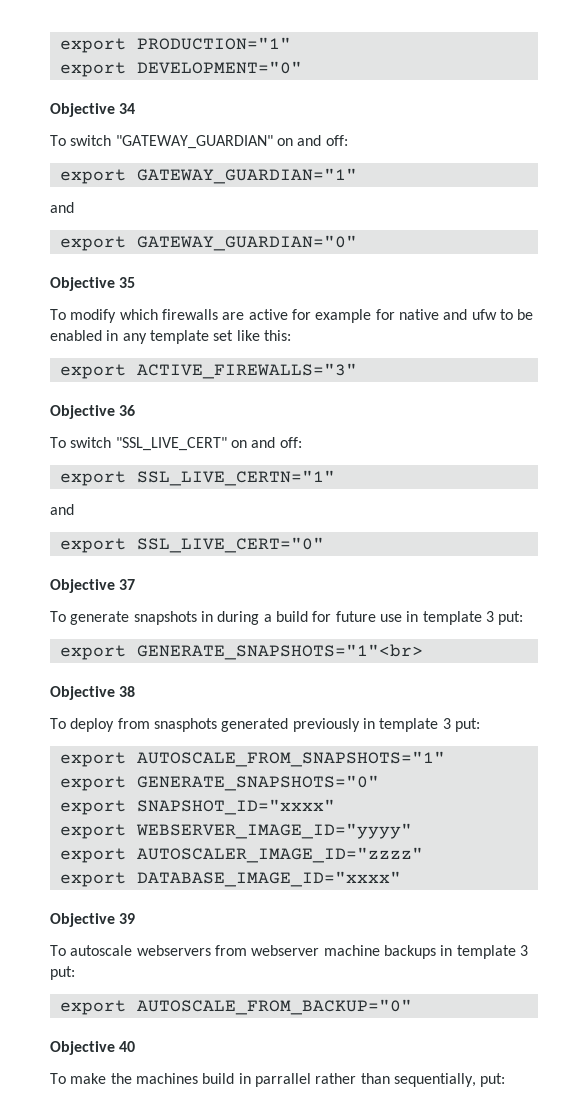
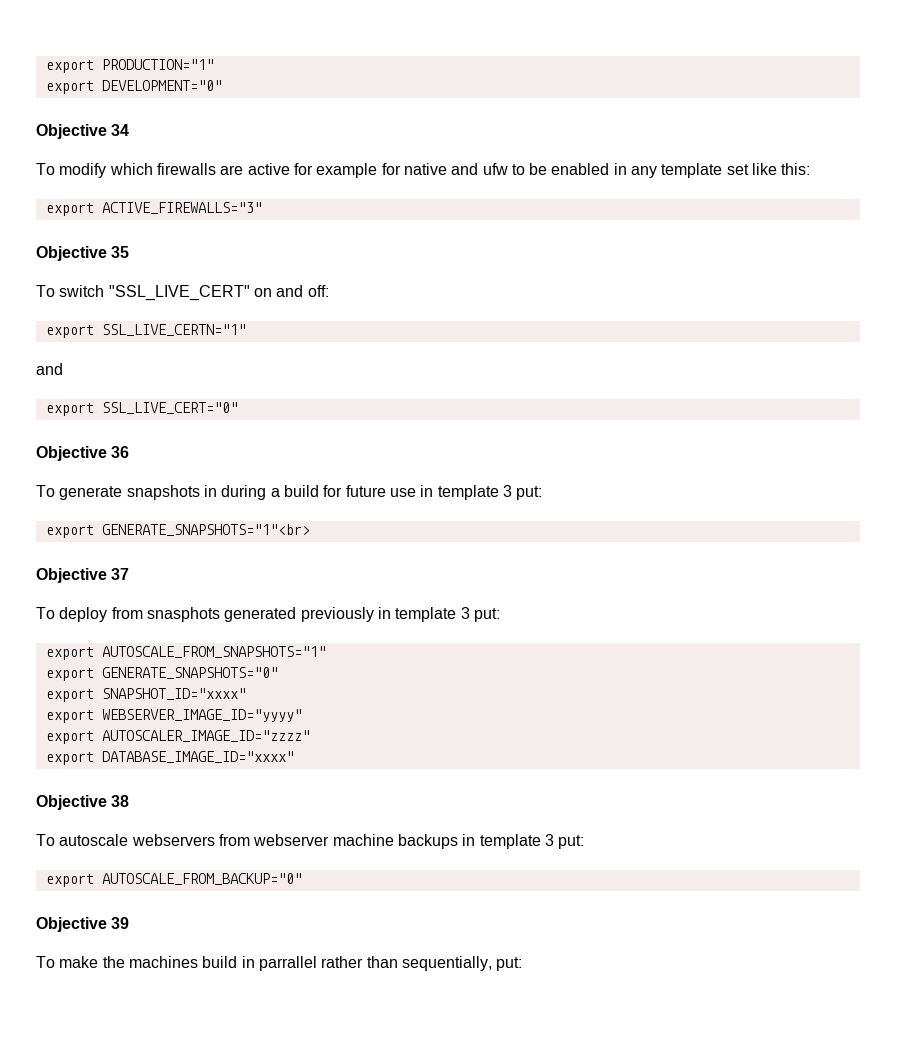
- To switch "GATEWAY_GUARDIAN" on and off:
- export GATEWAY_GUARDIAN="1"
- and
- export GATEWAY_GUARDIAN="0"
- Objective 35
- Objective 36
+ Objective 35
- Objective 37
+ Objective 36
- Objective 38
+ Objective 37
- Objective 39
+ Objective 38
- Objective 40
+ Objective 39

